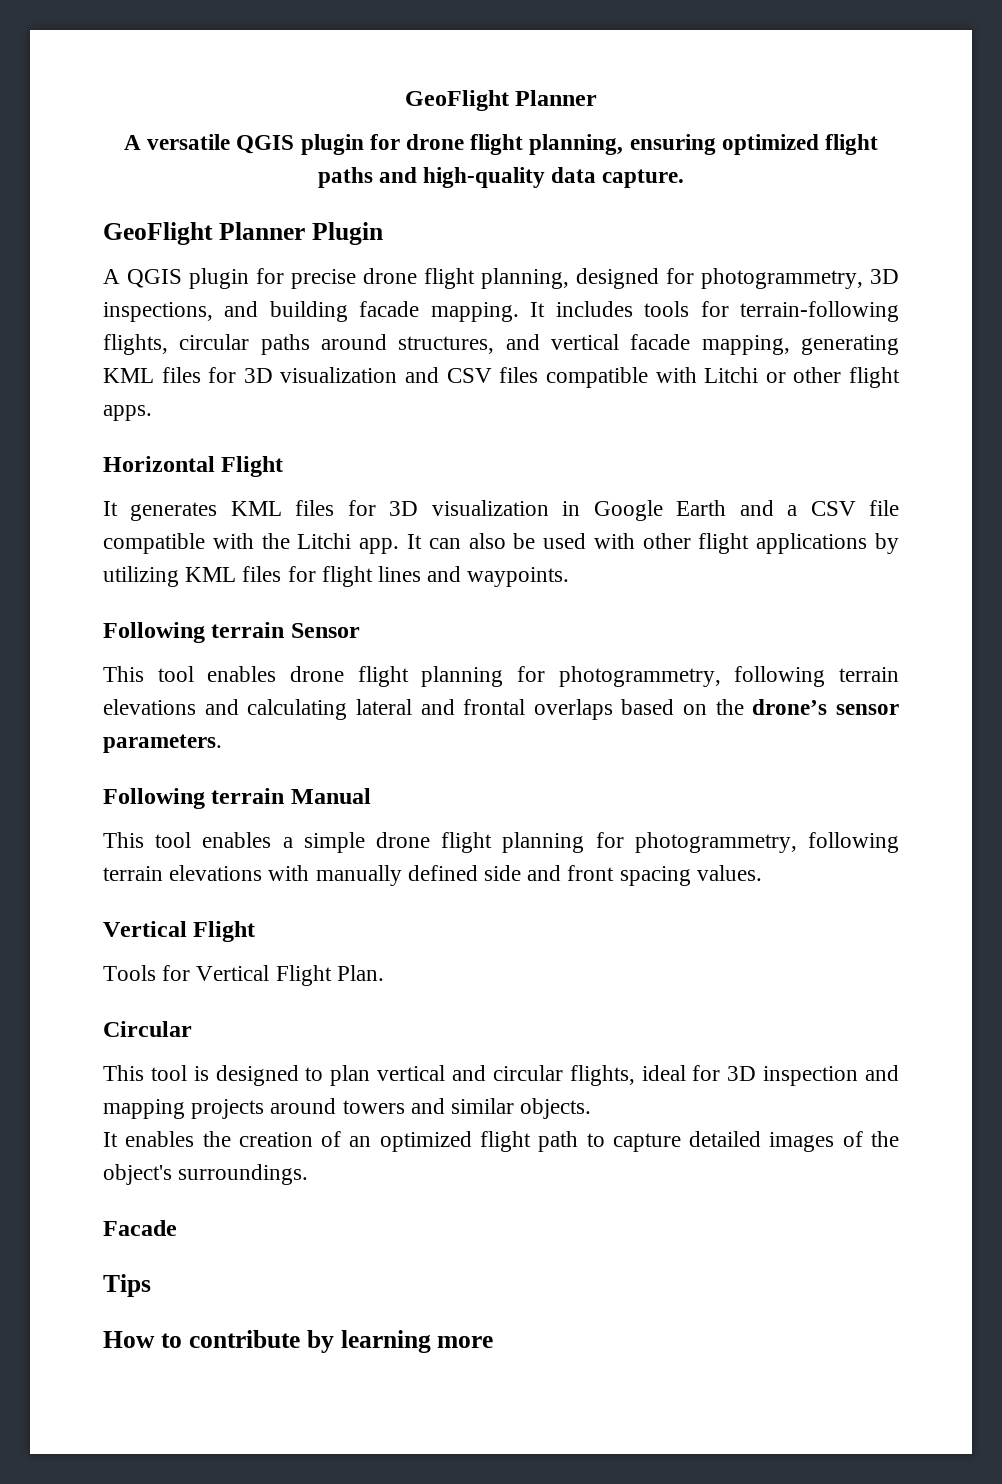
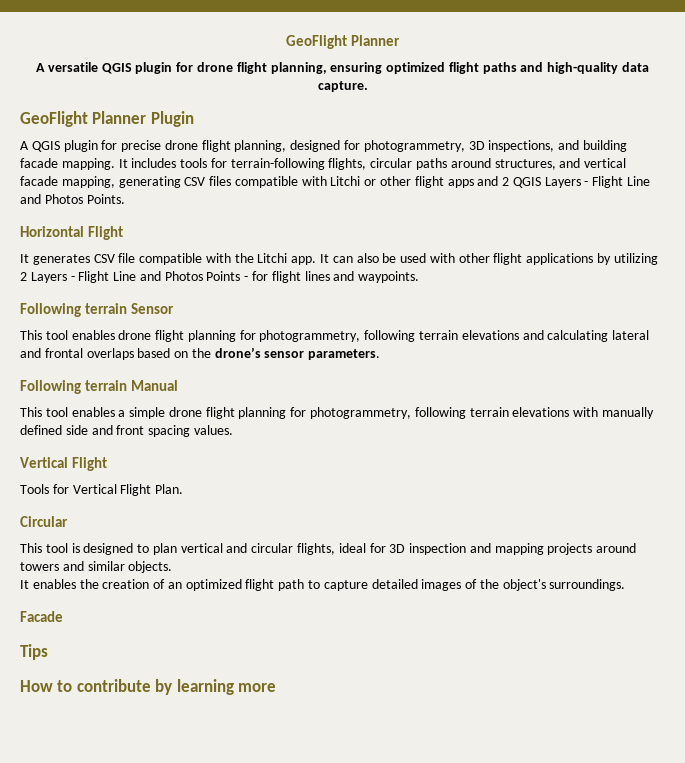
- It includes tools for terrain-following flights, circular paths around structures, and vertical facade mapping, generating KML files for 3D visualization and CSV files compatible with Litchi or other flight apps.
+ It includes tools for terrain-following flights, circular paths around structures, and vertical facade mapping, generating CSV files compatible with Litchi or other flight apps and 2 QGIS Layers - Flight Line and Photos Points.
  Horizontal Flight
- It generates KML files for 3D visualization in Google Earth and a CSV file compatible with the Litchi app.
+ It generates CSV file compatible with the Litchi app.
- It can also be used with other flight applications by utilizing KML files for flight lines and waypoints.
+ It can also be used with other flight applications by utilizing 2 Layers - Flight Line and Photos Points - for flight lines and waypoints.

